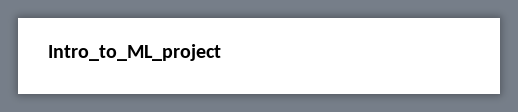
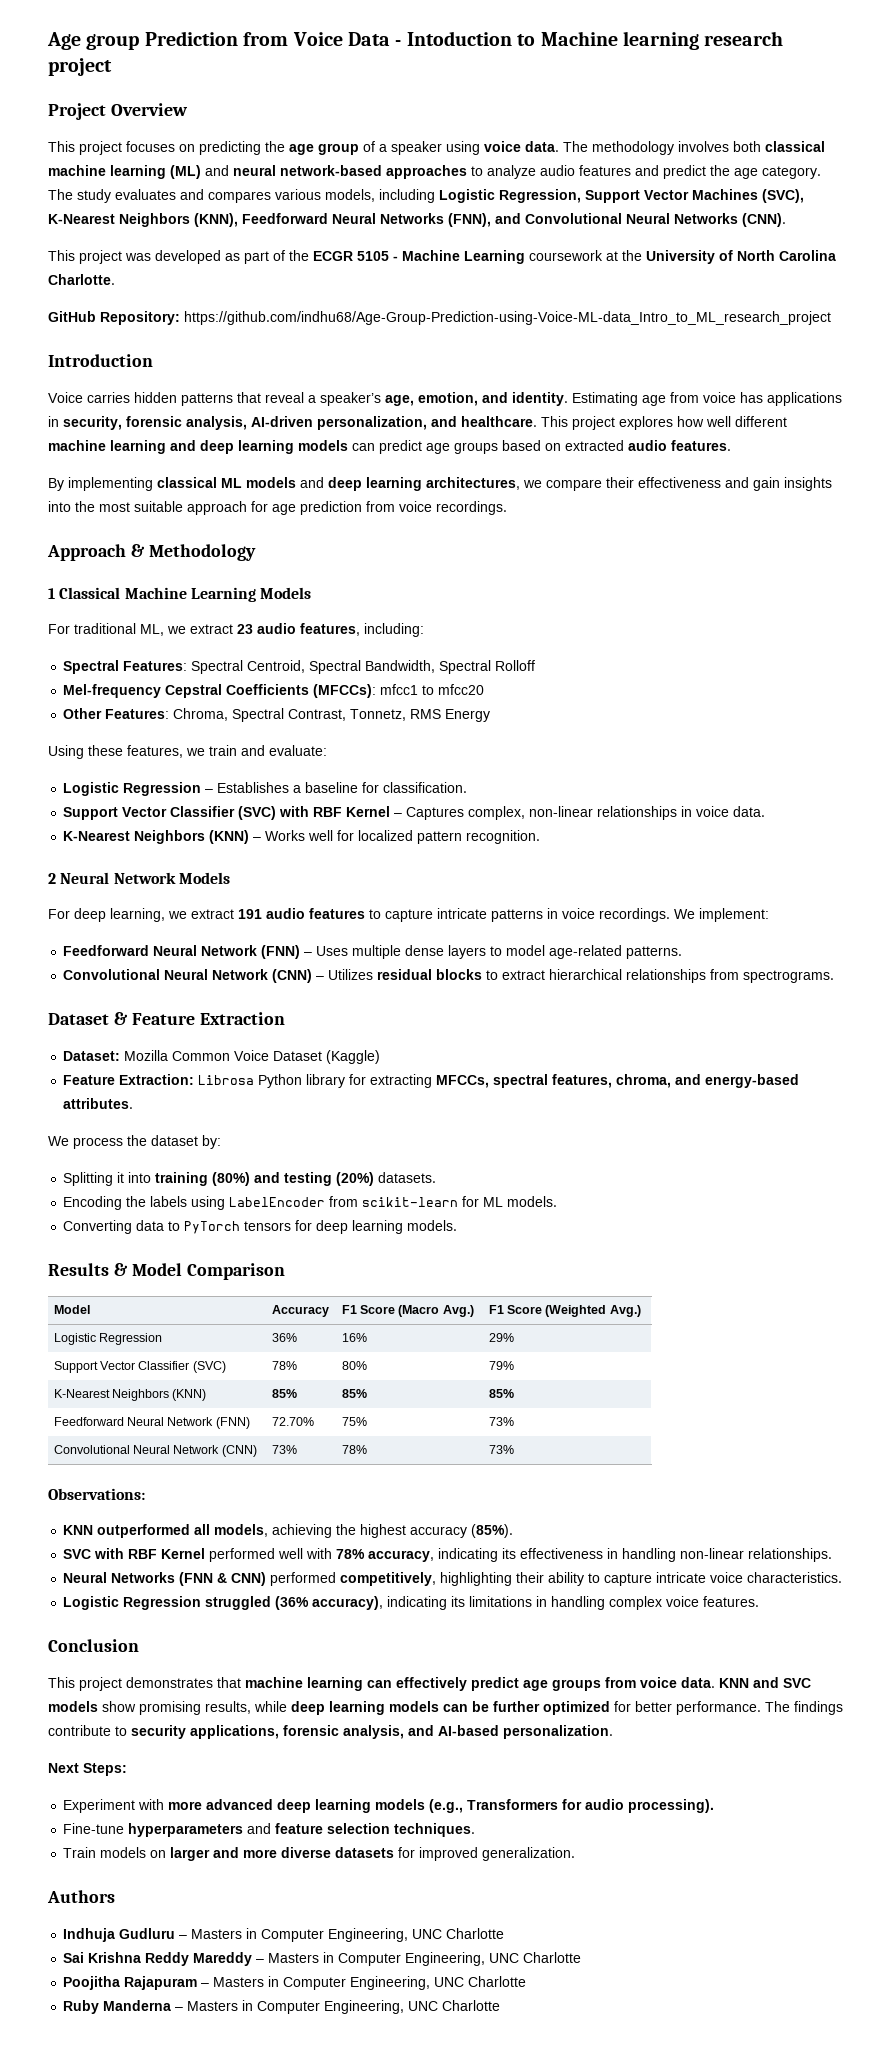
- Intro_to_ML_project
+ Age group Prediction from Voice Data - Intoduction to Machine learning research project
+ Project Overview
+ This project focuses on predicting the age group of a speaker using voice data. The methodology involves both classical machine learning (ML) and neural network-based approaches to analyze audio features and predict the age category. The study evaluates and compares various models, including Logistic Regression, Support Vector Machines (SVC), K-Nearest Neighbors (KNN), Feedforward Neural Networks (FNN), and Convolutional Neural Networks (CNN).
+ This project was developed as part of the ECGR 5105 - Machine Learning coursework at the University of North Carolina Charlotte.
+ GitHub Repository: https://github.com/indhu68/Age-Group-Prediction-using-Voice-ML-data_Intro_to_ML_research_project
+ Introduction
+ Voice carries hidden patterns that reveal a speaker’s age, emotion, and identity. Estimating age from voice has applications in security, forensic analysis, AI-driven personalization, and healthcare. This project explores how well different machine learning and deep learning models can predict age groups based on extracted audio features.
+ By implementing classical ML models and deep learning architectures, we compare their effectiveness and gain insights into the most suitable approach for age prediction from voice recordings.
+ Approach & Methodology
+ 1 Classical Machine Learning Models
+ For traditional ML, we extract 23 audio features, including:
+ Spectral Features: Spectral Centroid, Spectral Bandwidth, Spectral Rolloff
+ Mel-frequency Cepstral Coefficients (MFCCs): mfcc1 to mfcc20
+ Other Features: Chroma, Spectral Contrast, Tonnetz, RMS Energy
+ Using these features, we train and evaluate:
+ Logistic Regression – Establishes a baseline for classification.
+ Support Vector Classifier (SVC) with RBF Kernel – Captures complex, non-linear relationships in voice data.
+ K-Nearest Neighbors (KNN) – Works well for localized pattern recognition.
+ 2 Neural Network Models
+ For deep learning, we extract 191 audio features to capture intricate patterns in voice recordings. We implement:
+ Feedforward Neural Network (FNN) – Uses multiple dense layers to model age-related patterns.
+ Convolutional Neural Network (CNN) – Utilizes residual blocks to extract hierarchical relationships from spectrograms.
+ Dataset & Feature Extraction
+ Dataset: Mozilla Common Voice Dataset (Kaggle)
+ Feature Extraction: Librosa Python library for extracting MFCCs, spectral features, chroma, and energy-based attributes.
+ We process the dataset by:
+ Splitting it into training (80%) and testing (20%) datasets.
+ Encoding the labels using LabelEncoder from scikit-learn for ML models.
+ Converting data to PyTorch tensors for deep learning models.
+ Results & Model Comparison
+ Model | Accuracy | F1 Score (Macro Avg.) | F1 Score (Weighted Avg.)
+ Logistic Regression | 36% | 16% | 29%
+ Support Vector Classifier (SVC) | 78% | 80% | 79%
+ K-Nearest Neighbors (KNN) | 85% | 85% | 85%
+ Feedforward Neural Network (FNN) | 72.70% | 75% | 73%
+ Convolutional Neural Network (CNN) | 73% | 78% | 73%
+ Observations:
+ KNN outperformed all models, achieving the highest accuracy (85%).
+ SVC with RBF Kernel performed well with 78% accuracy, indicating its effectiveness in handling non-linear relationships.
+ Neural Networks (FNN & CNN) performed competitively, highlighting their ability to capture intricate voice characteristics.
+ Logistic Regression struggled (36% accuracy), indicating its limitations in handling complex voice features.
+ Conclusion
+ This project demonstrates that machine learning can effectively predict age groups from voice data. KNN and SVC models show promising results, while deep learning models can be further optimized for better performance. The findings contribute to security applications, forensic analysis, and AI-based personalization.
+ Next Steps:
+ Experiment with more advanced deep learning models (e.g., Transformers for audio processing).
+ Fine-tune hyperparameters and feature selection techniques.
+ Train models on larger and more diverse datasets for improved generalization.
+ Authors
+ Indhuja Gudluru – Masters in Computer Engineering, UNC Charlotte
+ Sai Krishna Reddy Mareddy – Masters in Computer Engineering, UNC Charlotte
+ Poojitha Rajapuram – Masters in Computer Engineering, UNC Charlotte
+ Ruby Manderna – Masters in Computer Engineering, UNC Charlotte

